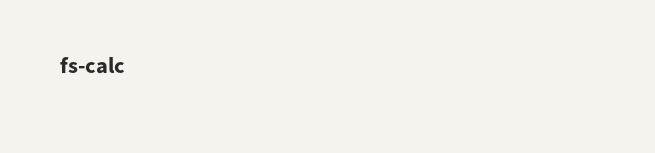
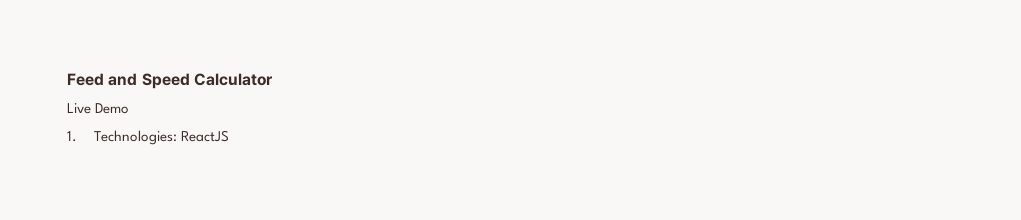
- fs-calc
+ Feed and Speed Calculator
+ Live Demo
+ 1. Technologies: ReactJS

